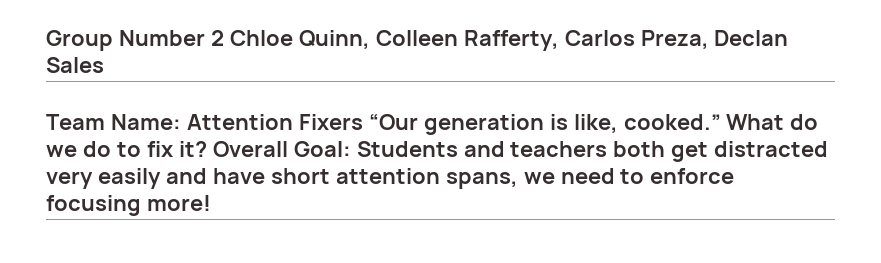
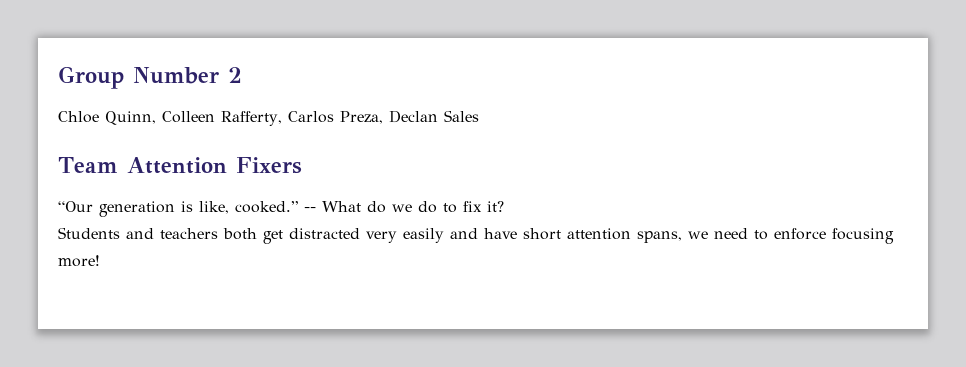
- Group Number 2 Chloe Quinn, Colleen Rafferty, Carlos Preza, Declan Sales
+ Group Number 2
+ Chloe Quinn, Colleen Rafferty, Carlos Preza, Declan Sales
- Team Name: Attention Fixers “Our generation is like, cooked.”
+ Team Attention Fixers
+ “Our generation is like, cooked.”
- What do we do to fix it? Overall Goal: Students and teachers both get distracted very easily and have short attention spans, we need to enforce focusing more!
+ -- What do we do to fix it?
+ Students and teachers both get distracted very easily and have short attention spans, we need to enforce focusing more!

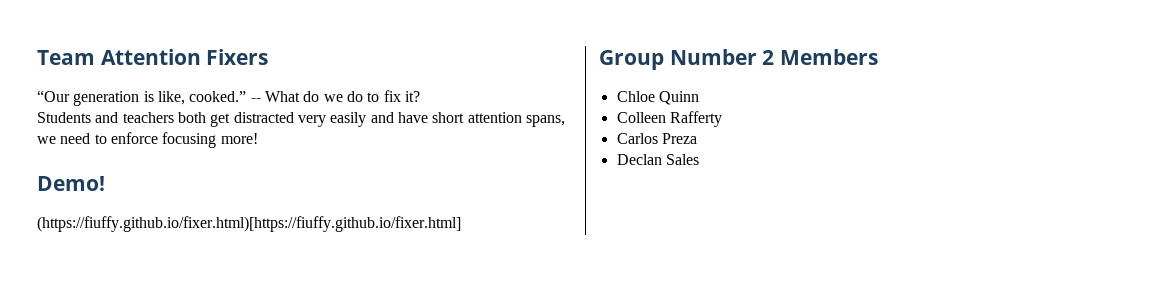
- Group Number 2
- Chloe Quinn, Colleen Rafferty, Carlos Preza, Declan Sales
+ Demo!
+ (https://fiuffy.github.io/fixer.html)[https://fiuffy.github.io/fixer.html]
+ Group Number 2 Members
+ Chloe Quinn
+ Colleen Rafferty
+ Carlos Preza
+ Declan Sales

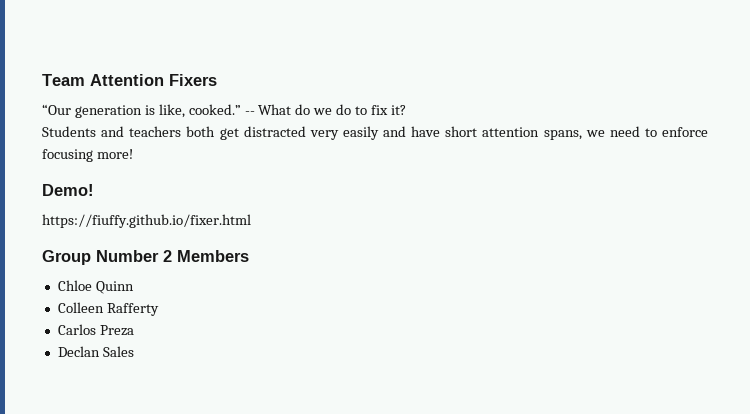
- (https://fiuffy.github.io/fixer.html)[https://fiuffy.github.io/fixer.html]
+ https://fiuffy.github.io/fixer.html

